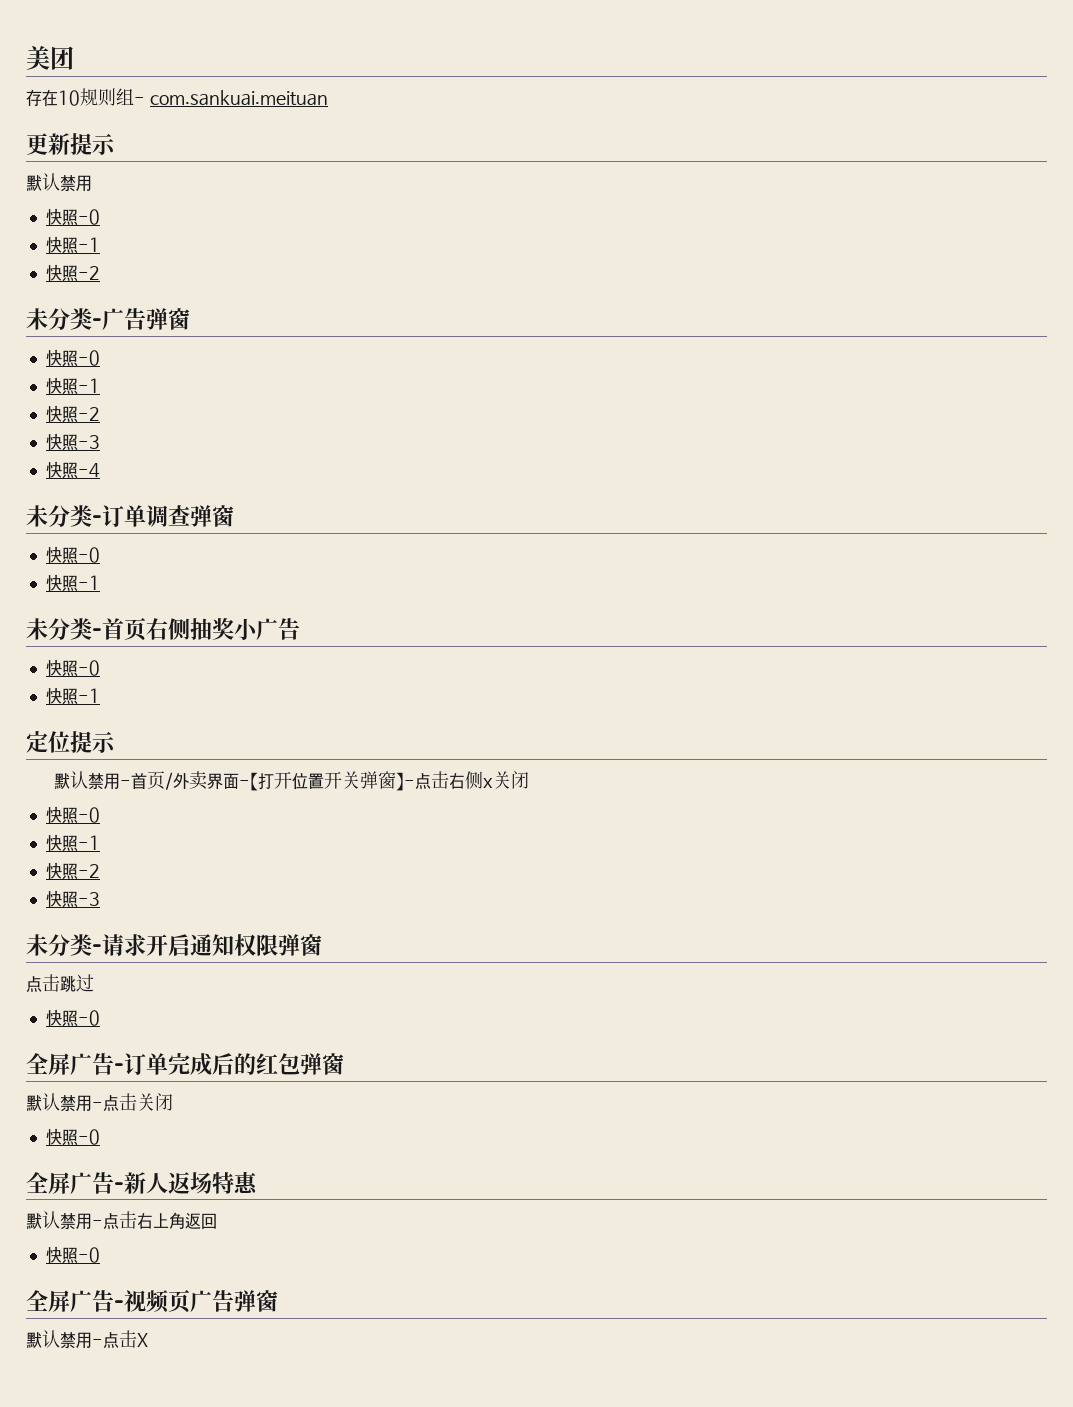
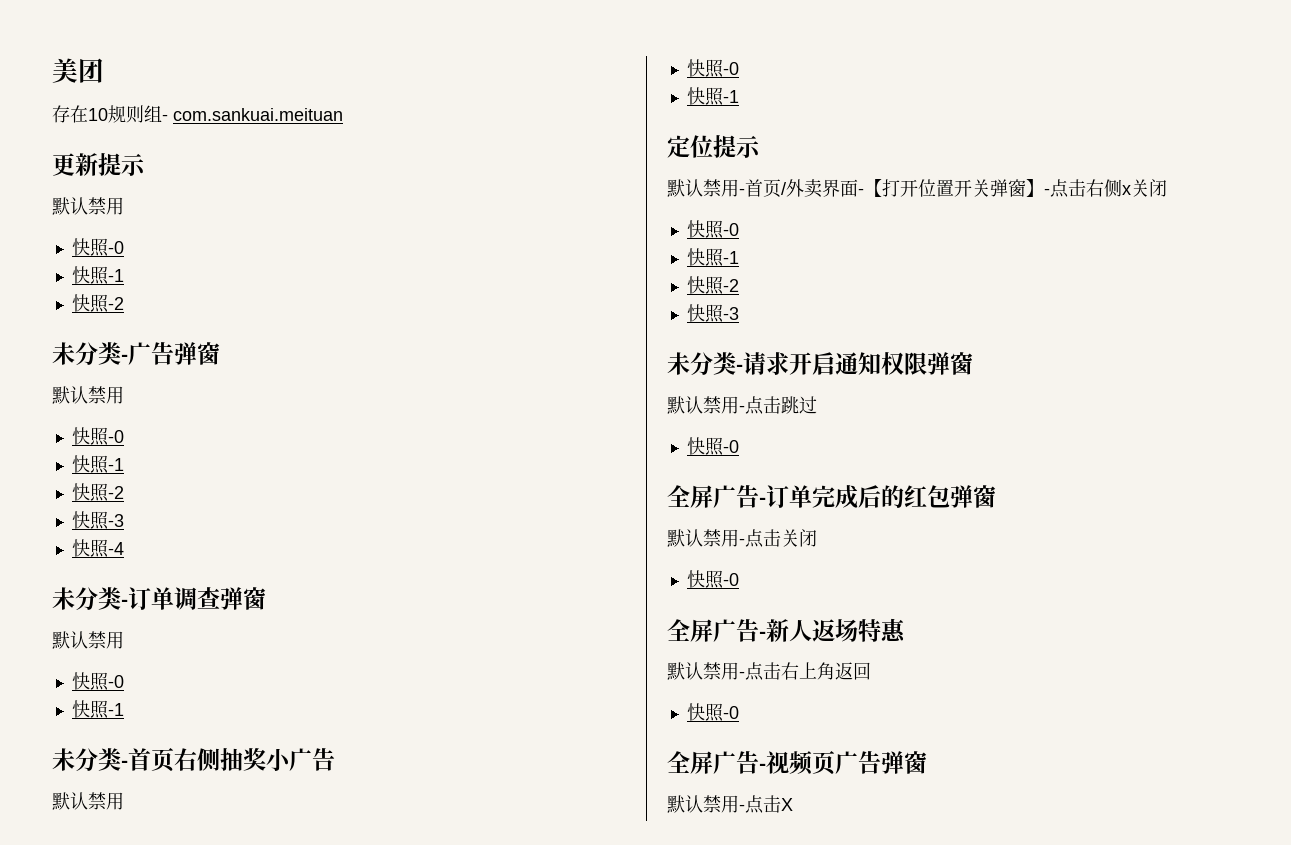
  未分类-广告弹窗
+ 默认禁用
  未分类-订单调查弹窗
+ 默认禁用
  未分类-首页右侧抽奖小广告
+ 默认禁用
- 点击跳过
+ 默认禁用-点击跳过

